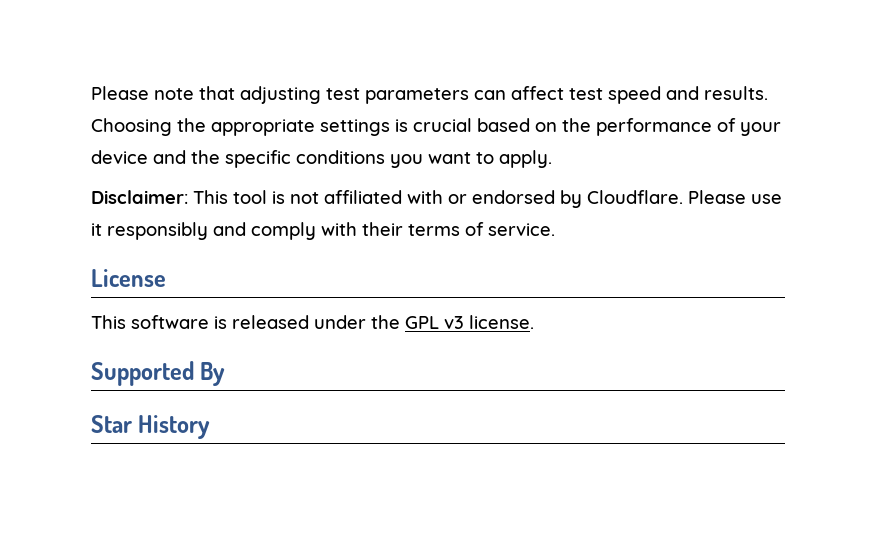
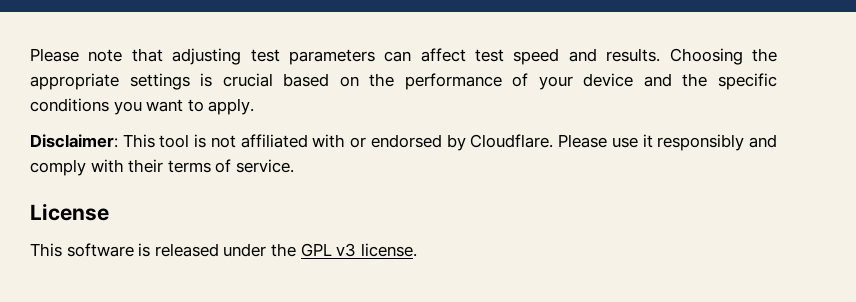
- Supported By
- Star History

